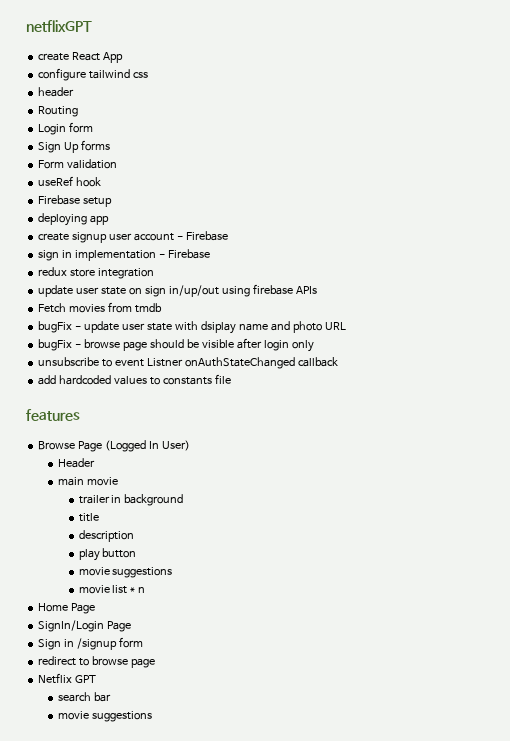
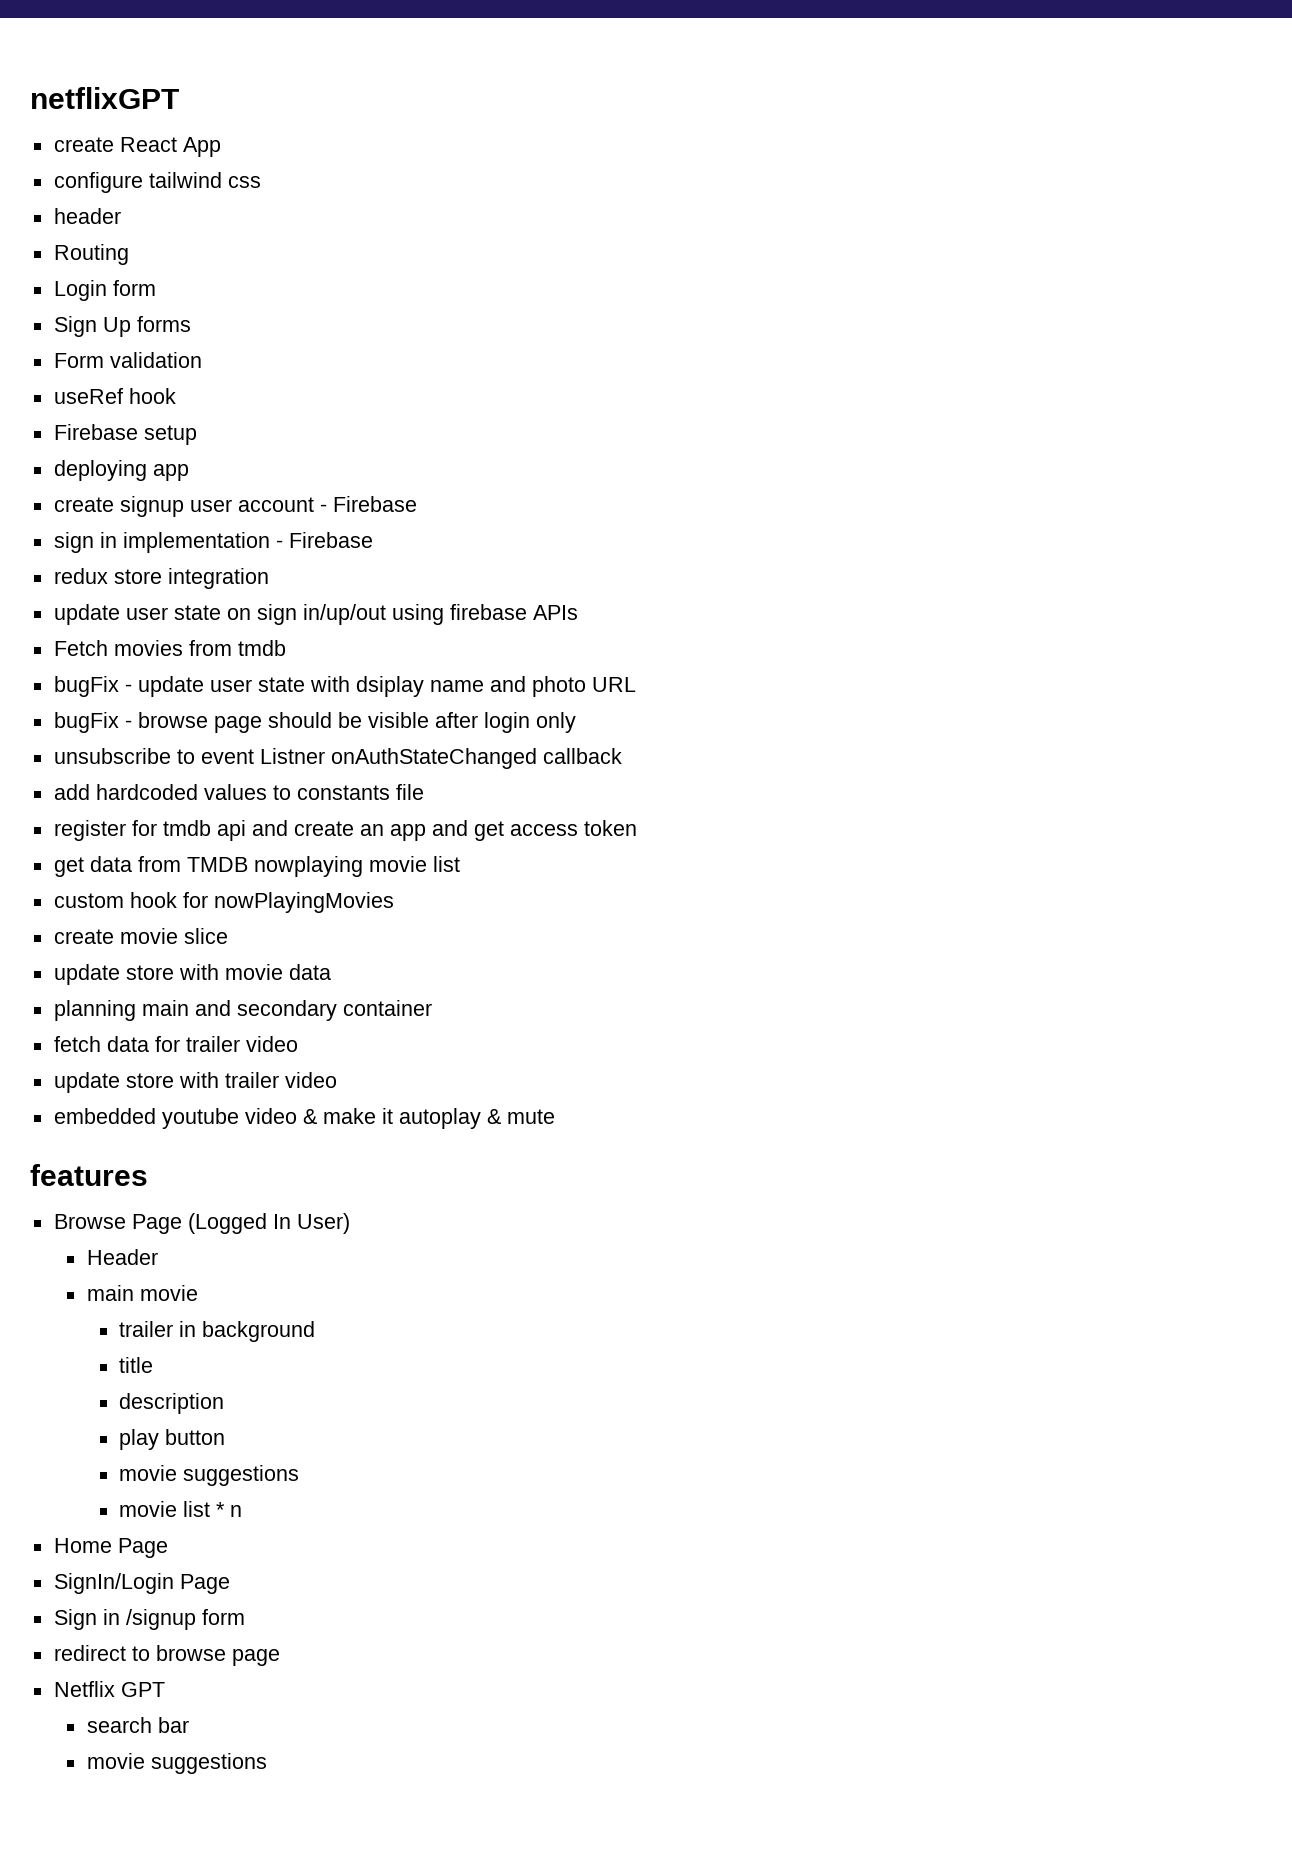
+ register for tmdb api and create an app and get access token
+ get data from TMDB nowplaying movie list
+ custom hook for nowPlayingMovies
+ create movie slice
+ update store with movie data
+ planning main and secondary container
+ fetch data for trailer video
+ update store with trailer video
+ embedded youtube video & make it autoplay & mute

